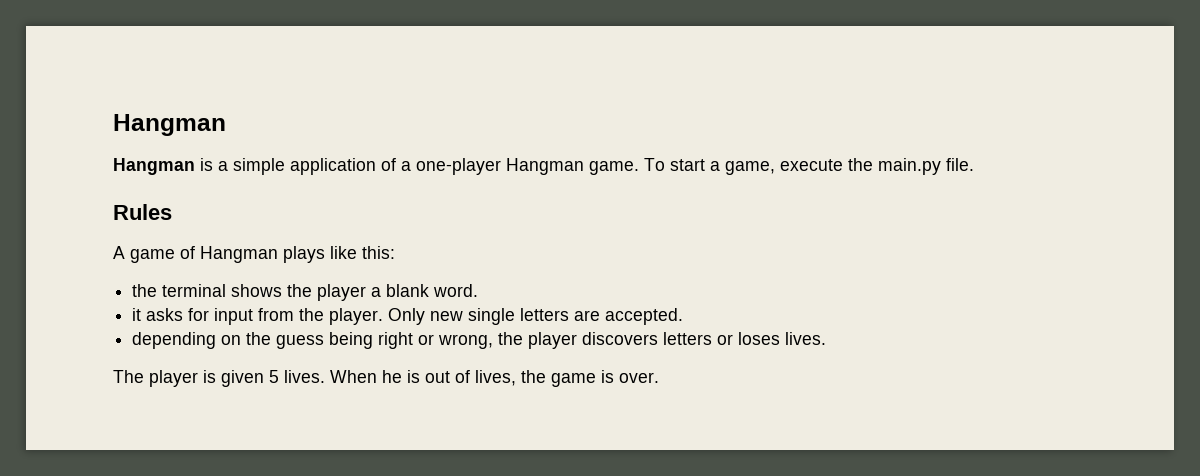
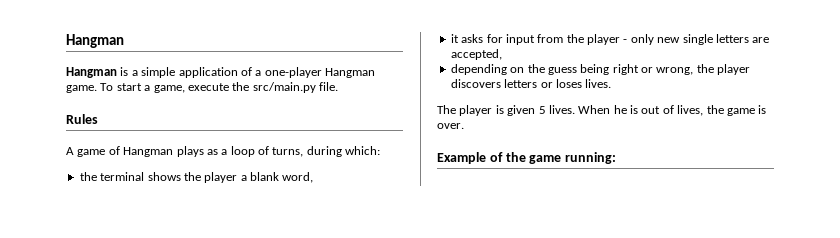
- To start a game, execute the main.py file.
+ To start a game, execute the src/main.py file.
- A game of Hangman plays like this:
+ A game of Hangman plays as a loop of turns, during which:
- the terminal shows the player a blank word.
+ the terminal shows the player a blank word,
- it asks for input from the player. Only new single letters are accepted.
+ it asks for input from the player - only new single letters are accepted,
+ Example of the game running:

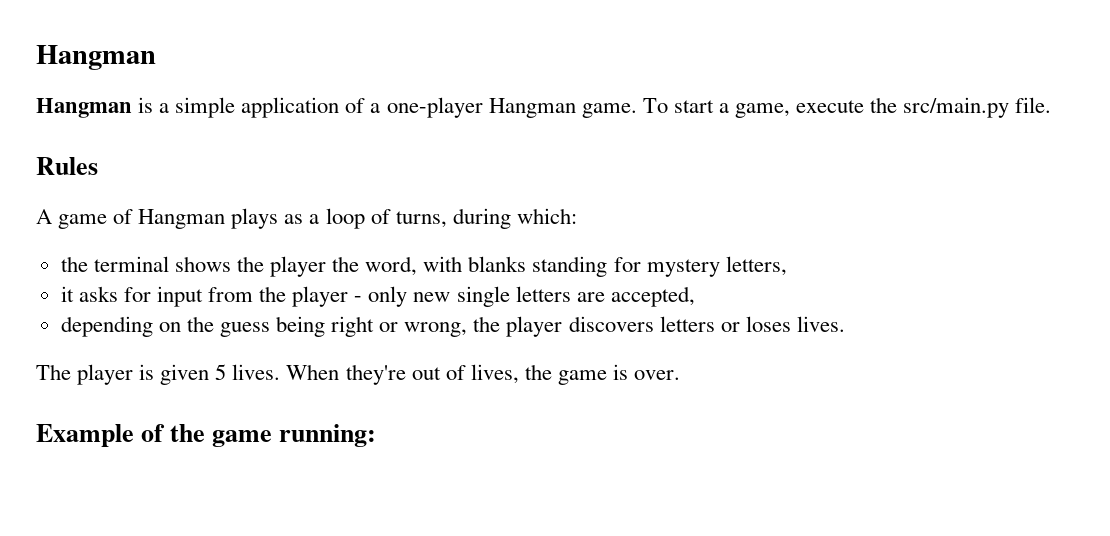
- the terminal shows the player a blank word,
+ the terminal shows the player the word, with blanks standing for mystery letters,
- When he is out of lives, the game is over.
+ When they're out of lives, the game is over.

